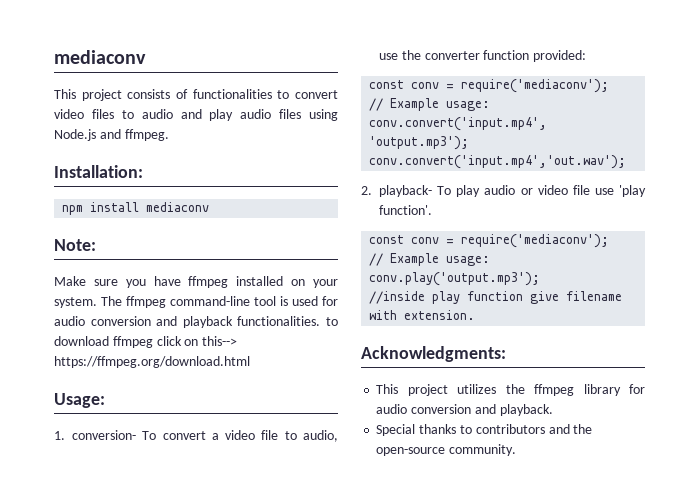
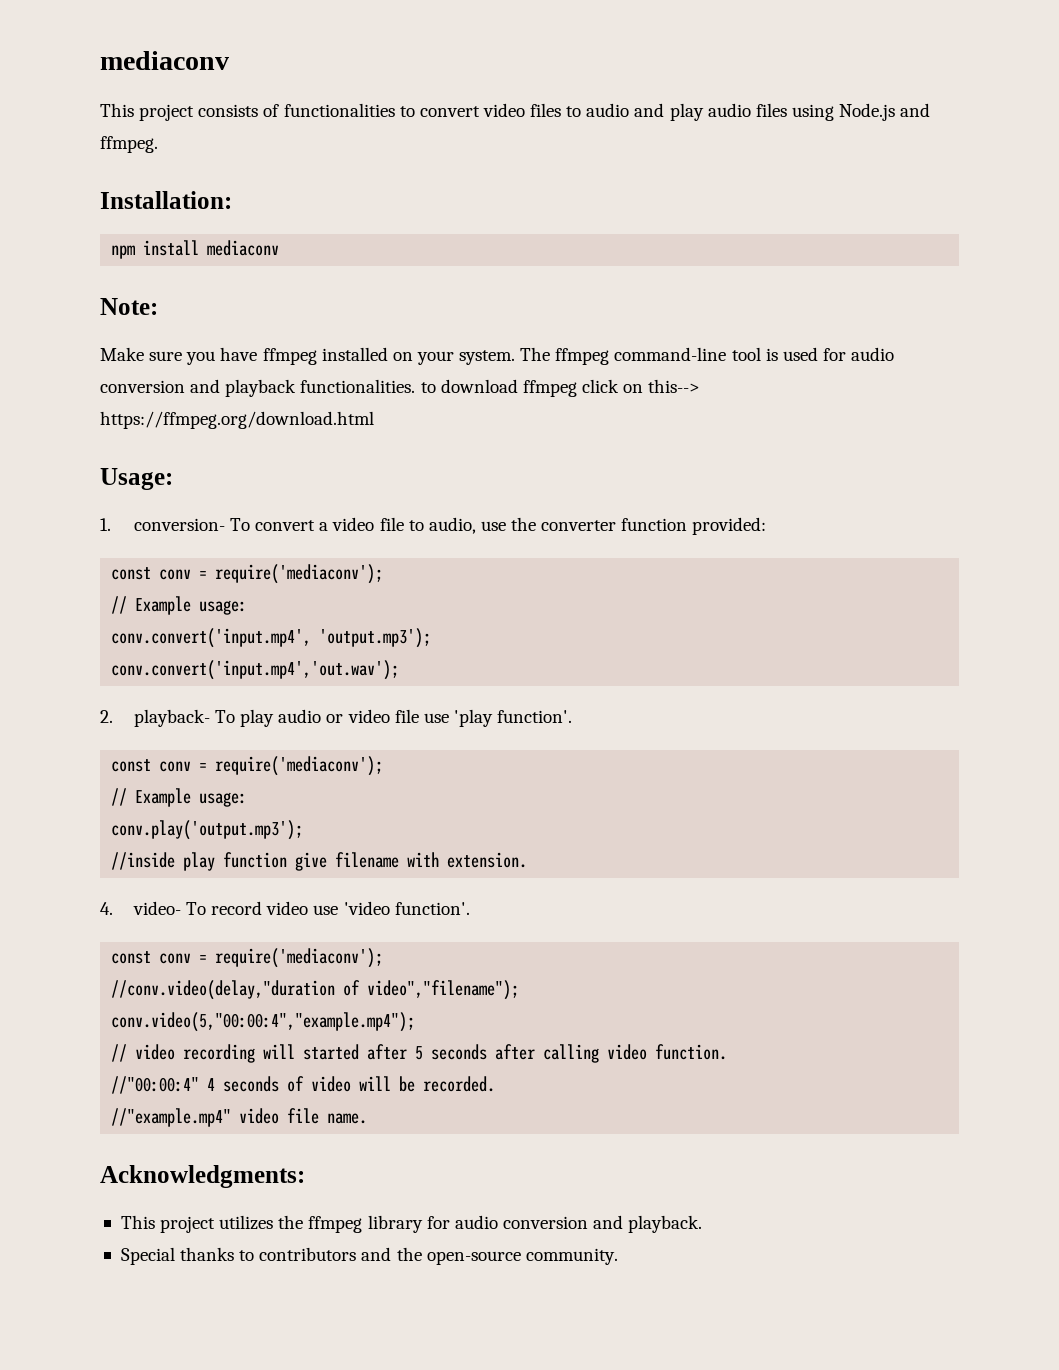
+ 4. video- To record video use 'video function'.
+ const conv = require('mediaconv');
+ //conv.video(delay,"duration of video","filename");
+ conv.video(5,"00:00:4","example.mp4");
+ // video recording will started after 5 seconds after calling video function.
+ //"00:00:4" 4 seconds of video will be recorded.
+ //"example.mp4" video file name.

